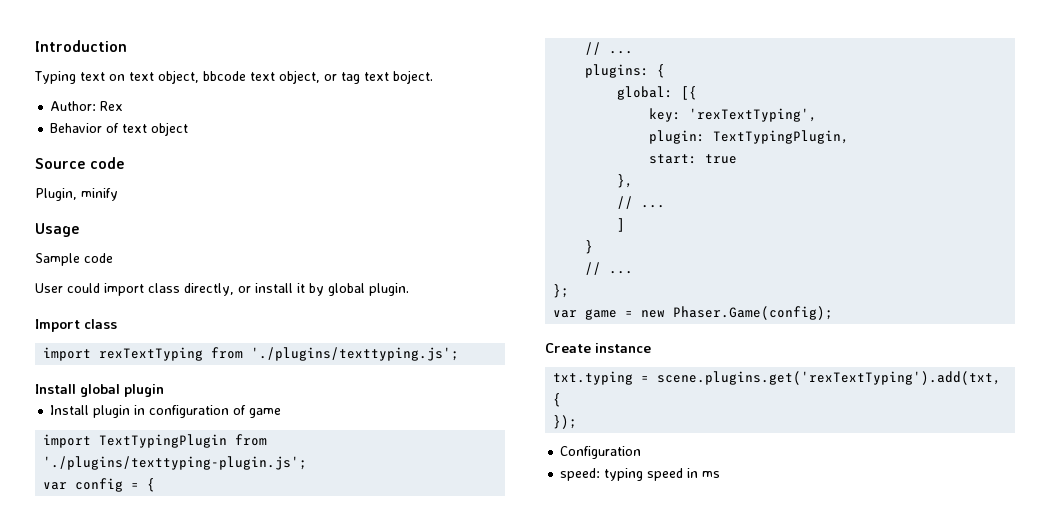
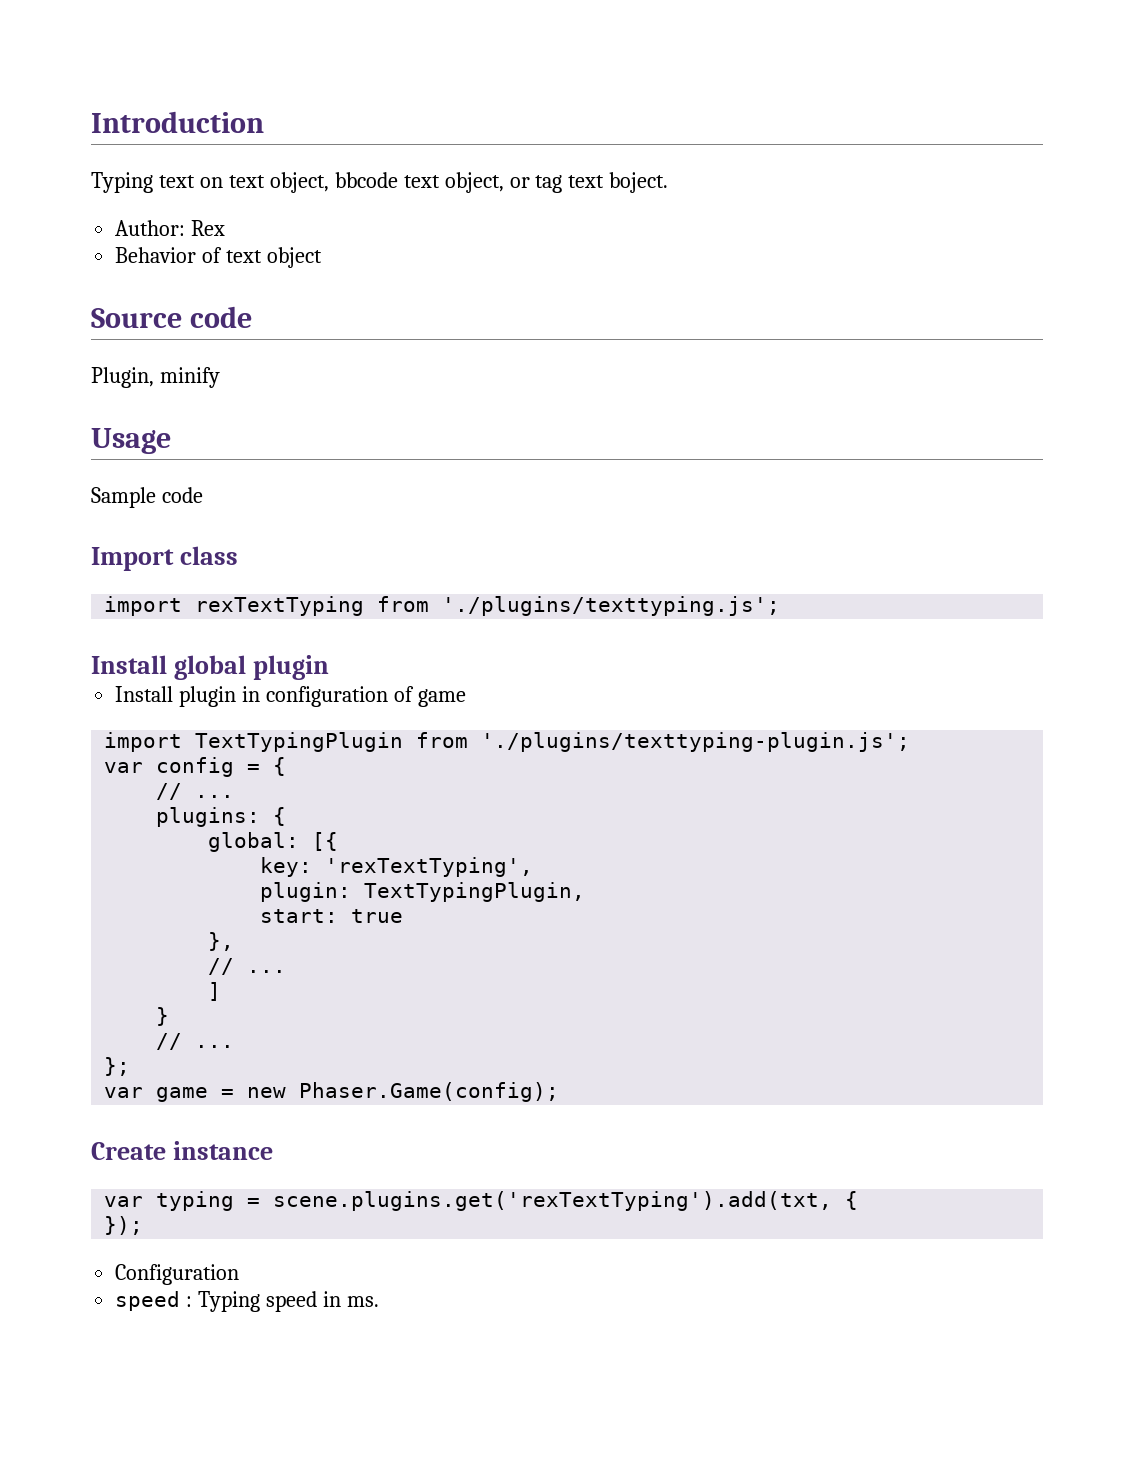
- User could import class directly, or install it by global plugin.
- txt.typing = scene.plugins.get('rexTextTyping').add(txt, {
+ var typing = scene.plugins.get('rexTextTyping').add(txt, {
- speed: typing speed in ms
+ speed : Typing speed in ms.

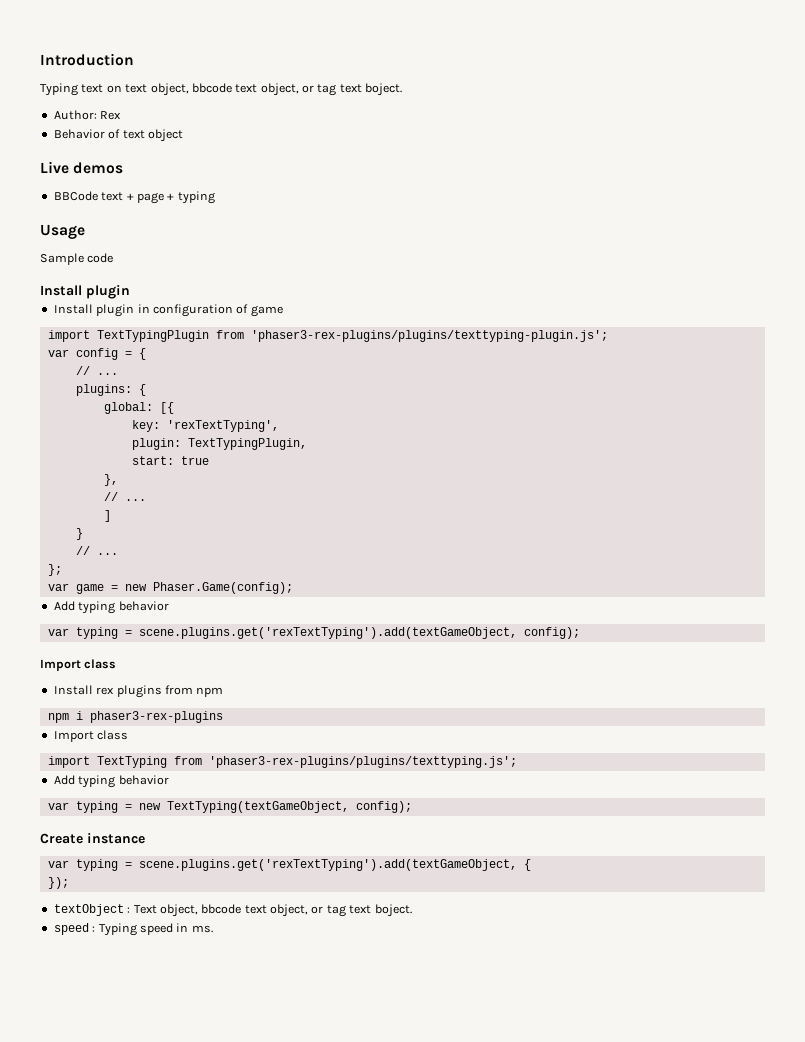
- Source code
- Plugin, minify
+ Live demos
+ BBCode text + page + typing
  Usage
  Sample code
- Import class
- import rexTextTyping from './plugins/texttyping.js';
- Install global plugin
+ Install plugin
- import TextTypingPlugin from './plugins/texttyping-plugin.js';
+ import TextTypingPlugin from 'phaser3-rex-plugins/plugins/texttyping-plugin.js';
  var game = new Phaser.Game(config);
+ Add typing behavior
+ var typing = scene.plugins.get('rexTextTyping').add(textGameObject, config);
+ Import class
+ Install rex plugins from npm
+ npm i phaser3-rex-plugins
+ Import class
+ import TextTyping from 'phaser3-rex-plugins/plugins/texttyping.js';
+ Add typing behavior
+ var typing = new TextTyping(textGameObject, config);
- var typing = scene.plugins.get('rexTextTyping').add(txt, {
+ var typing = scene.plugins.get('rexTextTyping').add(textGameObject, {
- Configuration
+ textObject : Text object, bbcode text object, or tag text boject.

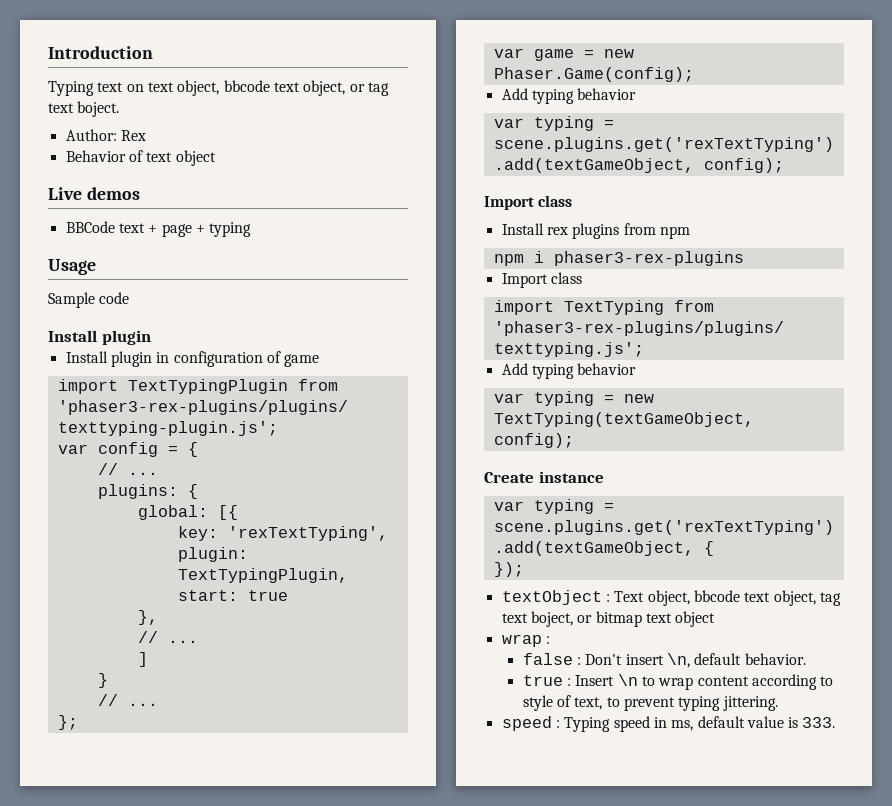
- textObject : Text object, bbcode text object, or tag text boject.
+ textObject : Text object, bbcode text object, tag text boject, or bitmap text object
+ wrap :
+ false : Don't insert \n, default behavior.
+ true : Insert \n to wrap content according to style of text, to prevent typing jittering.
- speed : Typing speed in ms.
+ speed : Typing speed in ms, default value is 333.

